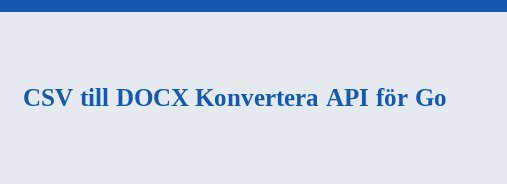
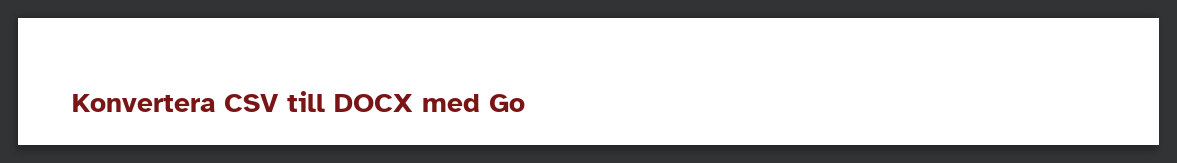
- CSV till DOCX Konvertera API för Go
+ Konvertera CSV till DOCX med Go

